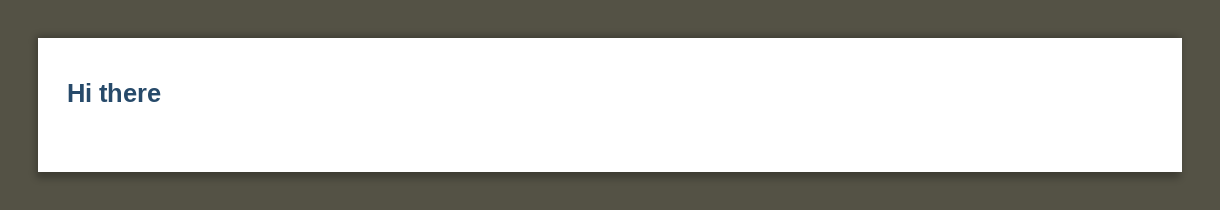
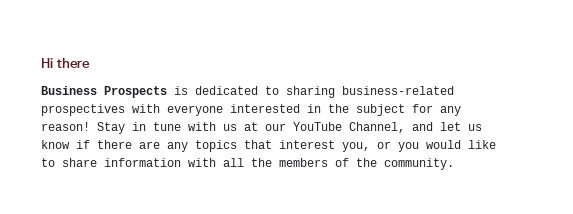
+ Business Prospects is dedicated to sharing business-related prospectives with everyone interested in the subject for any reason! Stay in tune with us at our YouTube Channel, and let us know if there are any topics that interest you, or you would like to share information with all the members of the community.

